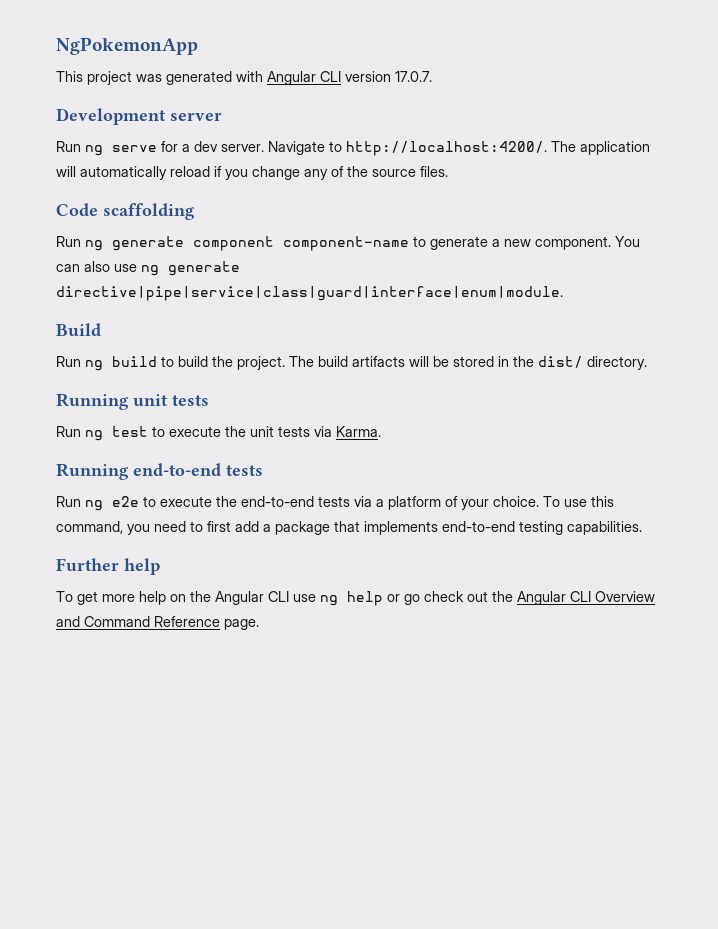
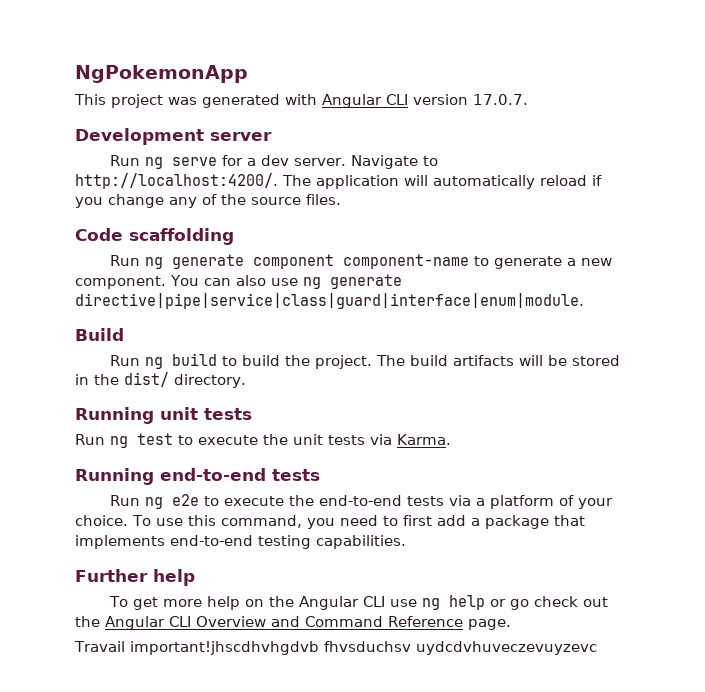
+ Travail important!jhscdhvhgdvb fhvsduchsv uydcdvhuveczevuyzevc

